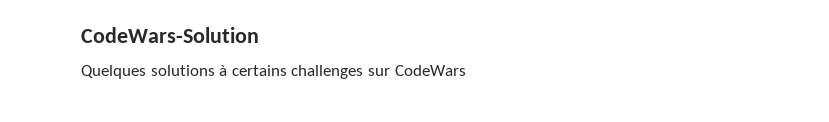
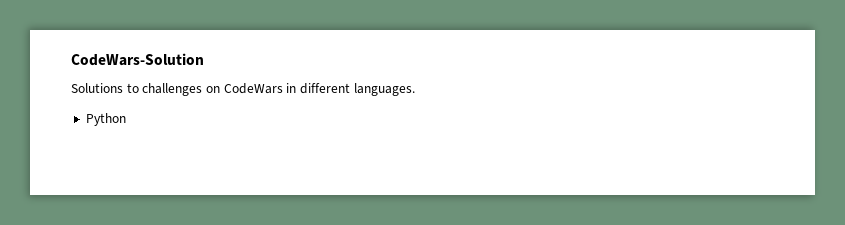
- Quelques solutions à certains challenges sur CodeWars
+ Solutions to challenges on CodeWars in different languages.
+ Python

